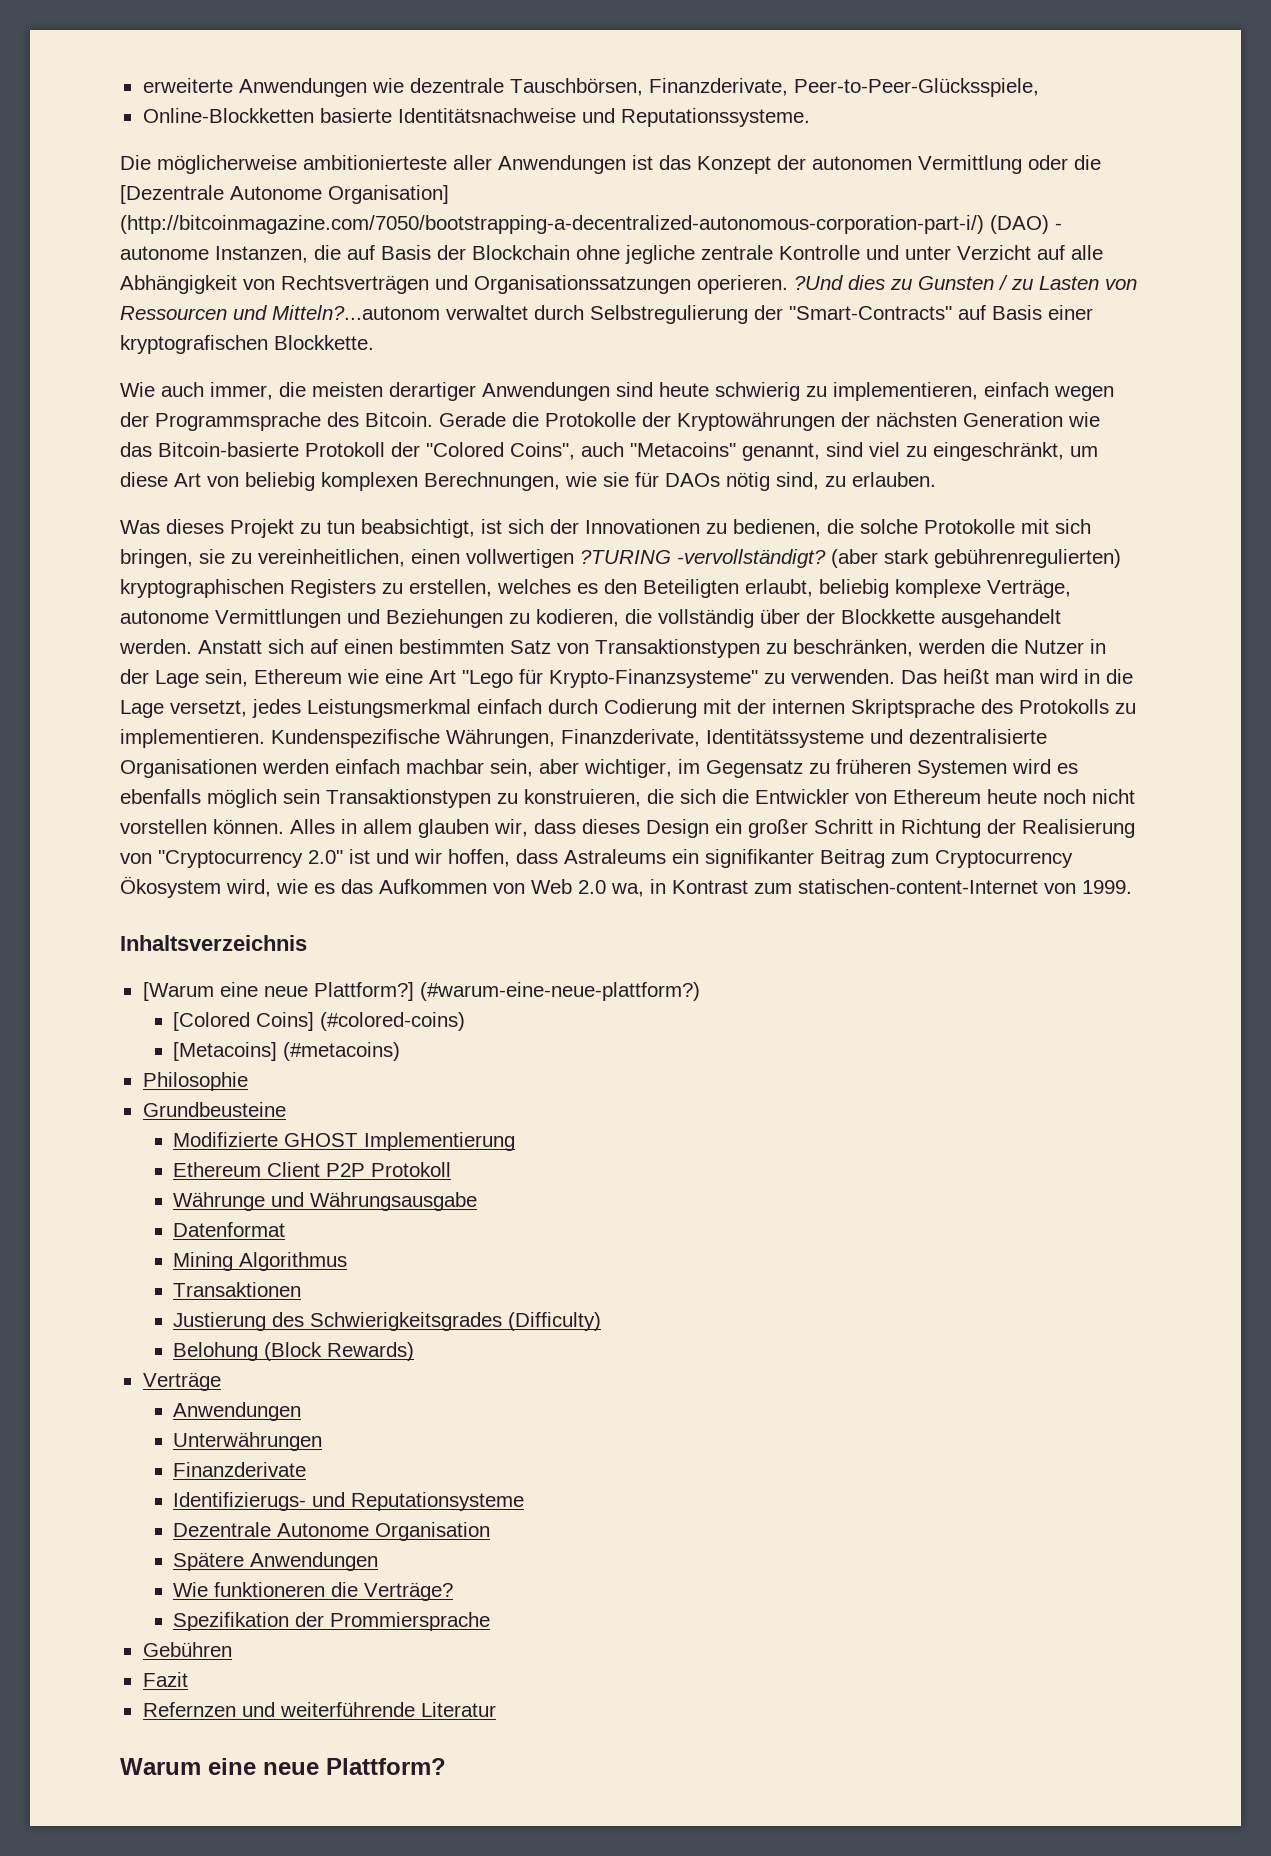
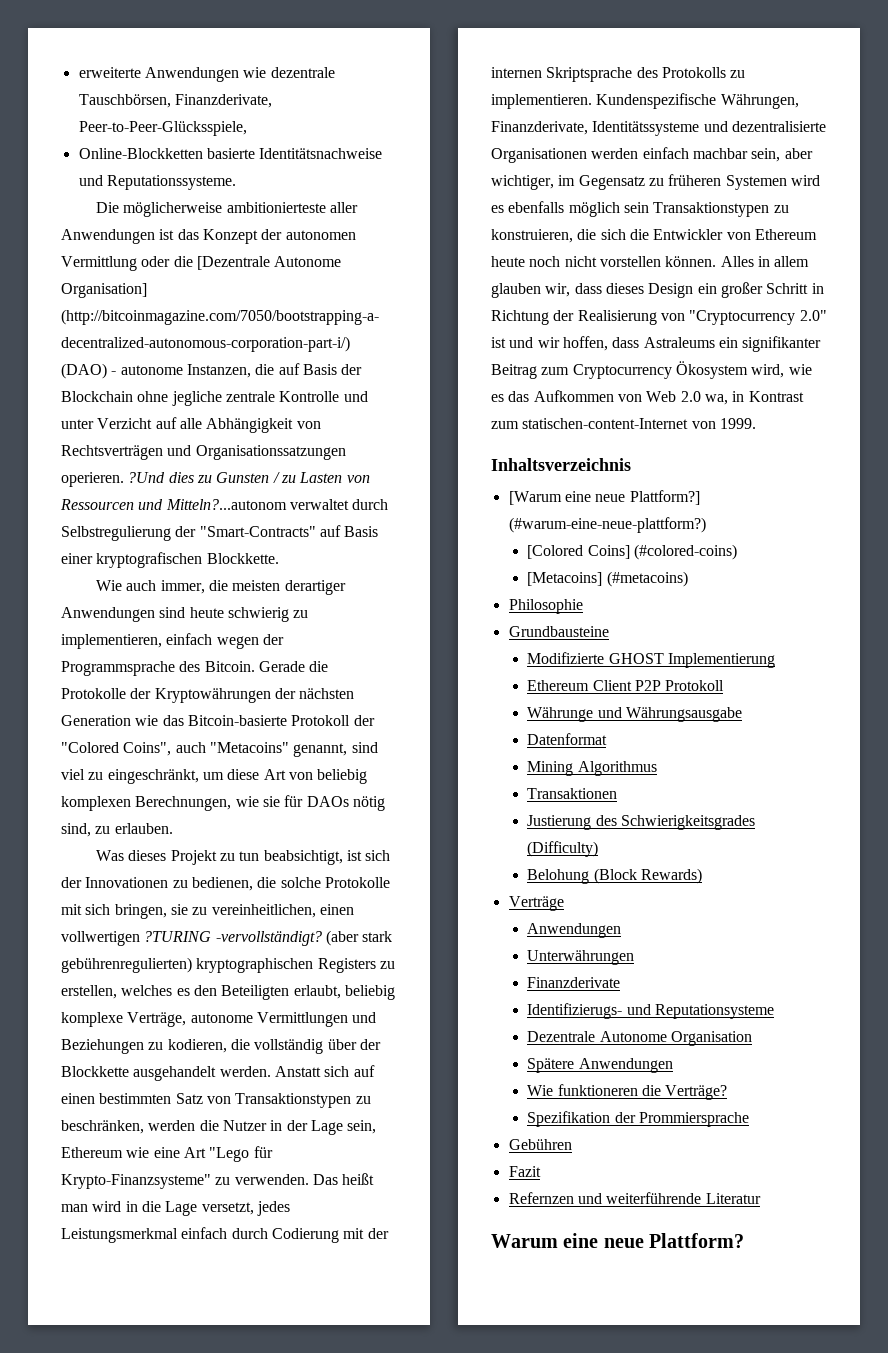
- Grundbeusteine
+ Grundbausteine

